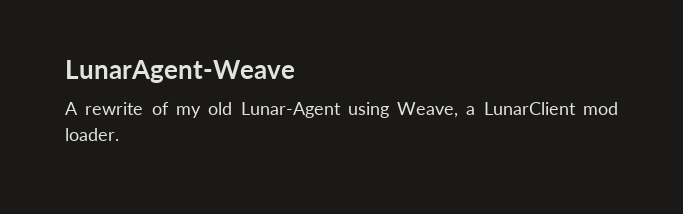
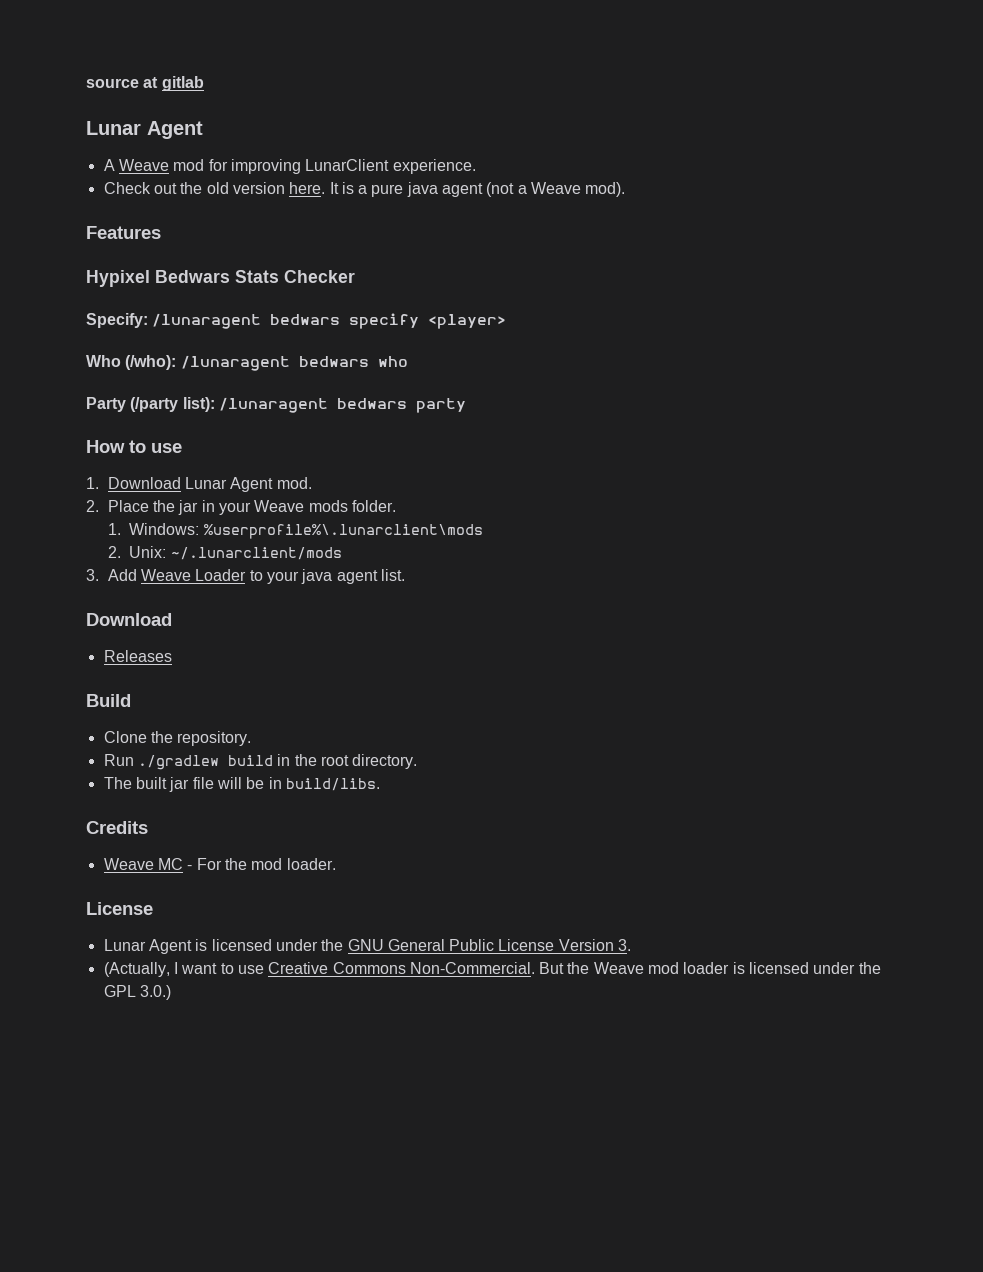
- LunarAgent-Weave
- A rewrite of my old Lunar-Agent using Weave, a LunarClient mod loader.
+ source at gitlab
+ Lunar Agent
+ A Weave mod for improving LunarClient experience.
+ Check out the old version here. It is a pure java agent (not a Weave mod).
+ Features
+ Hypixel Bedwars Stats Checker
+ Specify: /lunaragent bedwars specify <player>
+ Who (/who): /lunaragent bedwars who
+ Party (/party list): /lunaragent bedwars party
+ How to use
+ 1. Download Lunar Agent mod.
+ 2. Place the jar in your Weave mods folder.
+ 1. Windows: %userprofile%\.lunarclient\mods
+ 2. Unix: ~/.lunarclient/mods
+ 3. Add Weave Loader to your java agent list.
+ Download
+ Releases
+ Build
+ Clone the repository.
+ Run ./gradlew build in the root directory.
+ The built jar file will be in build/libs.
+ Credits
+ Weave MC - For the mod loader.
+ License
+ Lunar Agent is licensed under the GNU General Public License Version 3.
+ (Actually, I want to use Creative Commons Non-Commercial. But the Weave mod loader is licensed under the GPL 3.0.)

